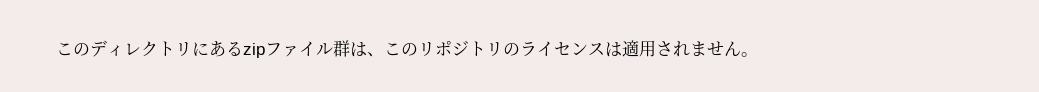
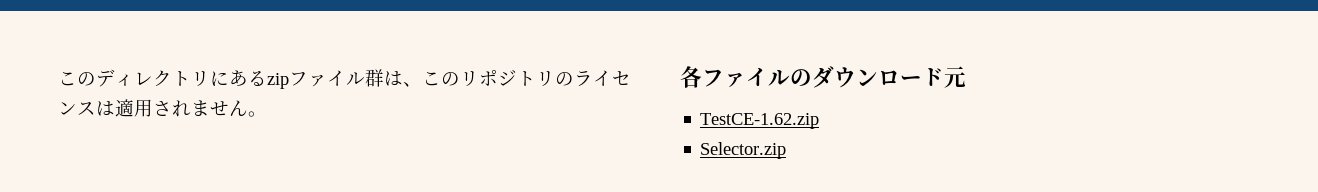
+ 各ファイルのダウンロード元
+ TestCE-1.62.zip
+ Selector.zip

